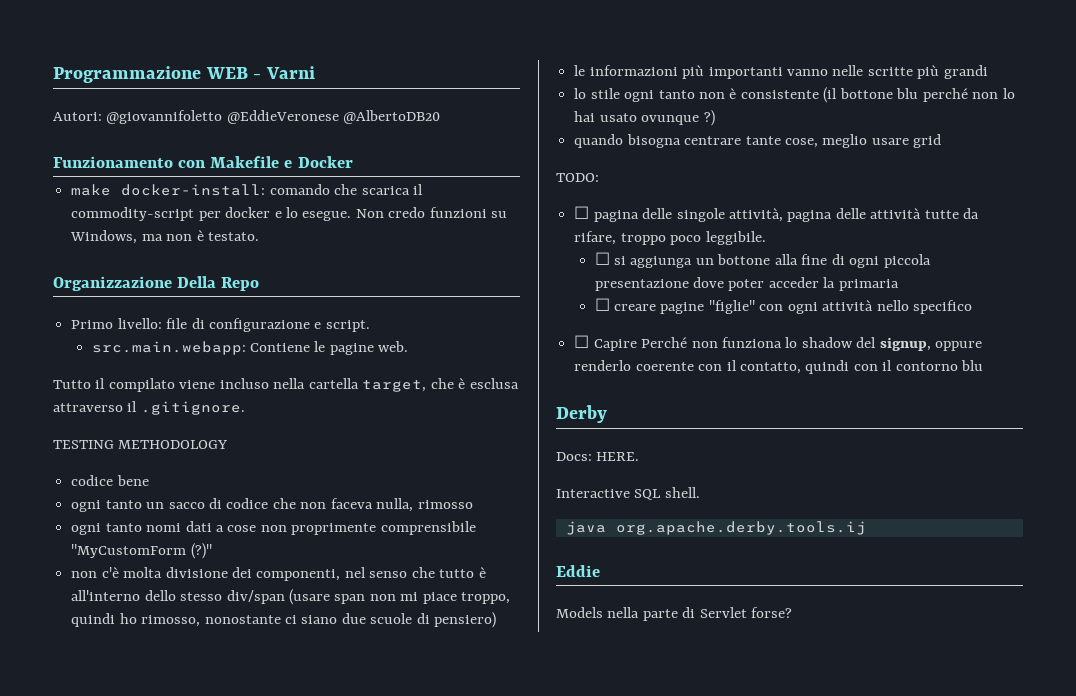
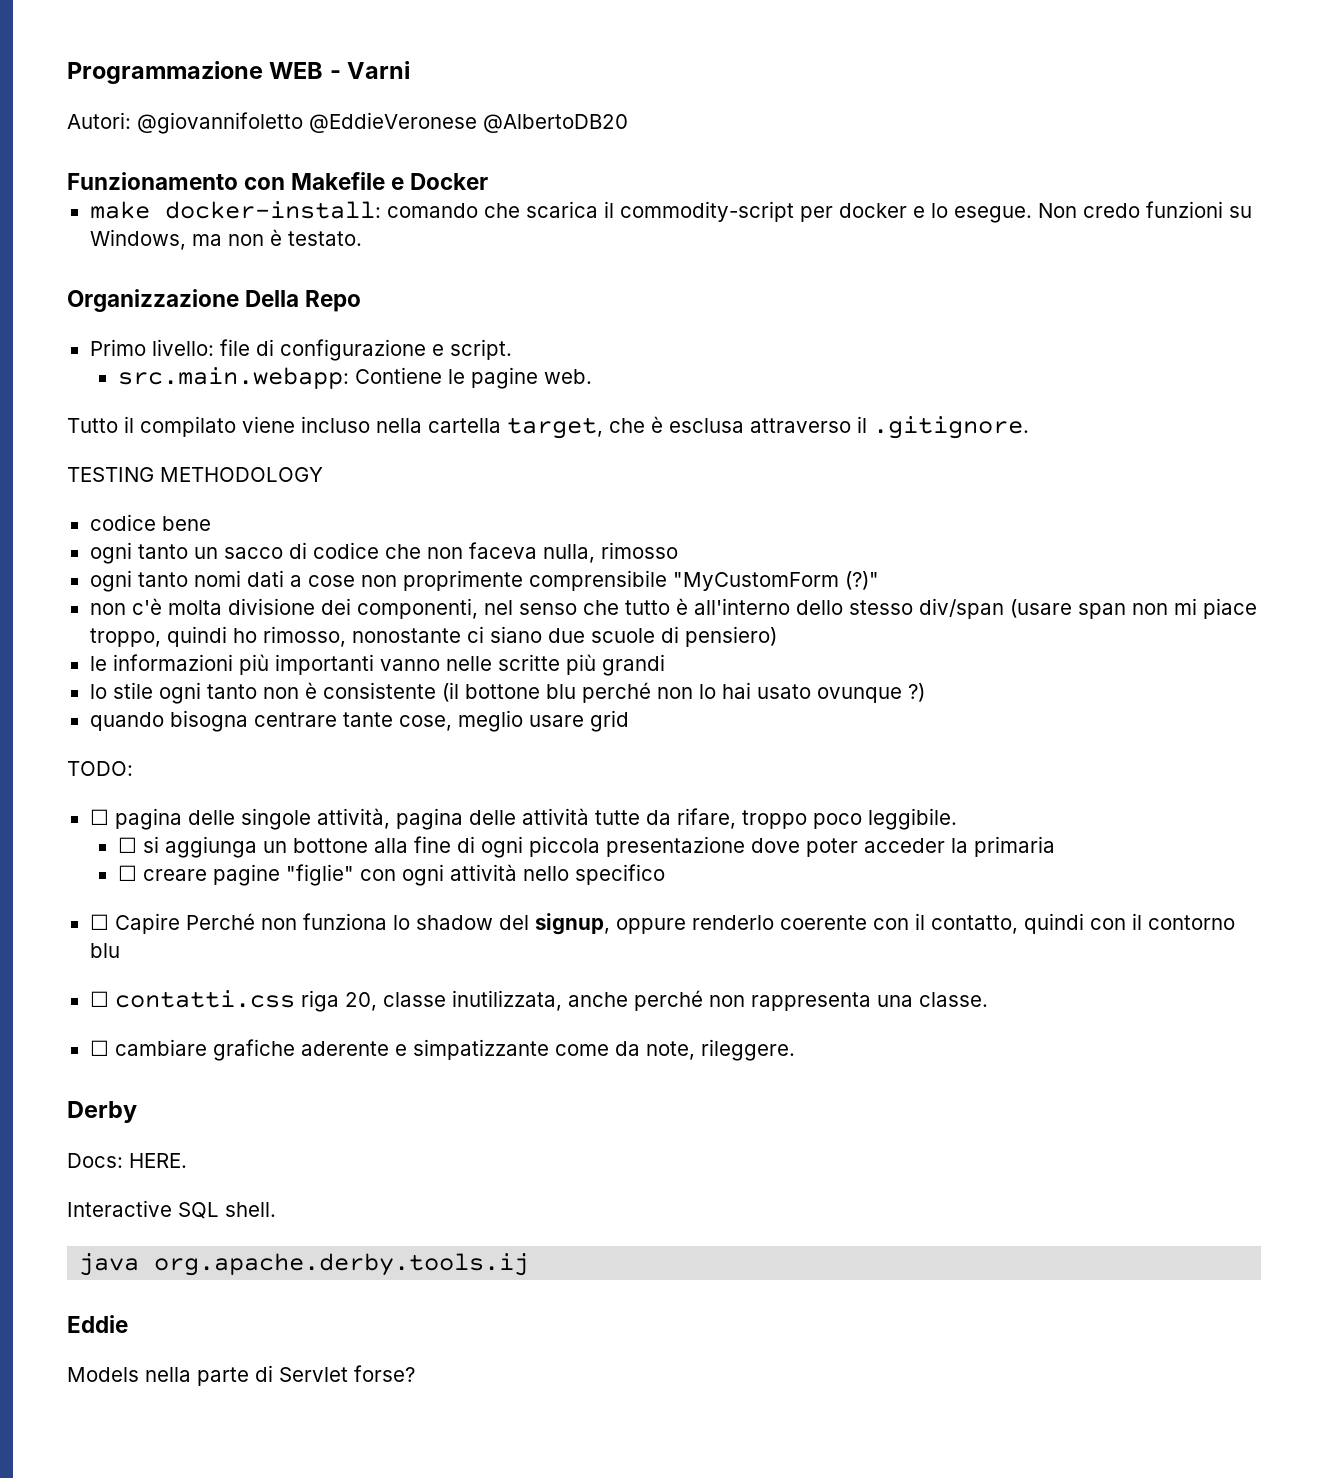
+ ☐ contatti.css riga 20, classe inutilizzata, anche perché non rappresenta una classe.
+ ☐ cambiare grafiche aderente e simpatizzante come da note, rileggere.

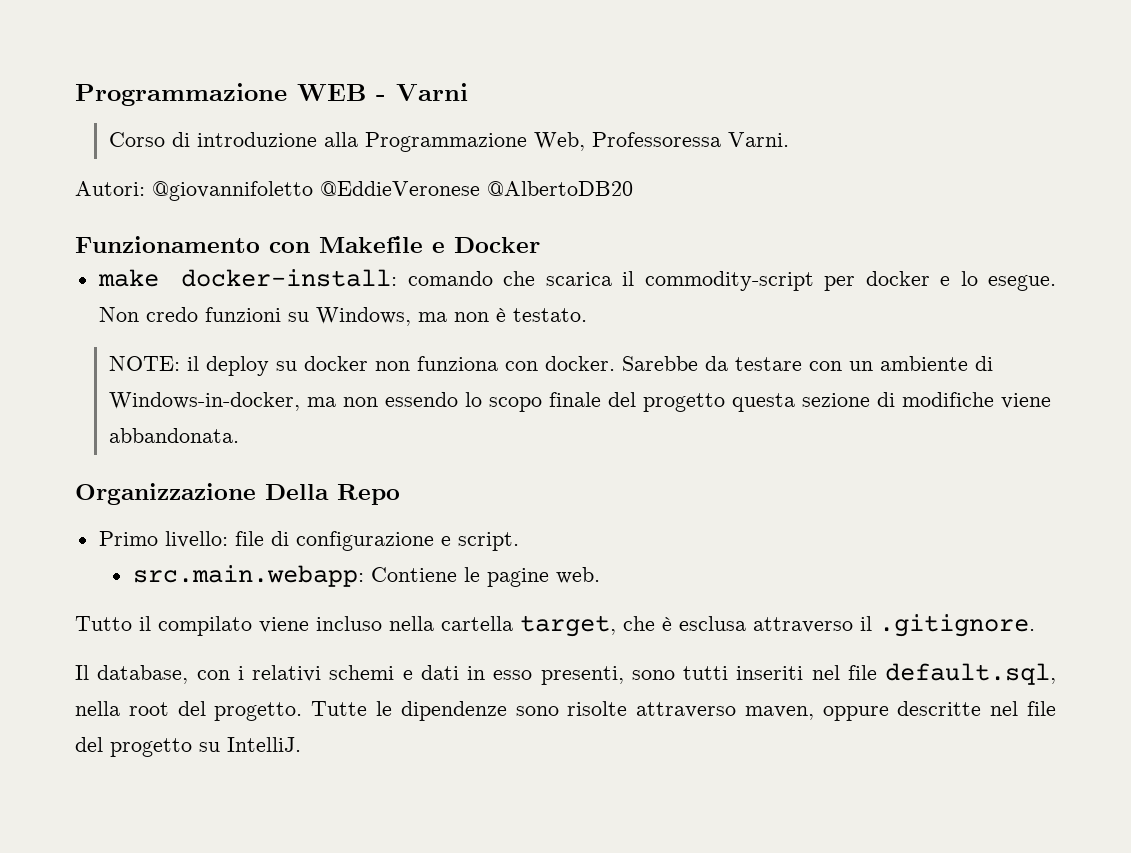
+ Corso di introduzione alla Programmazione Web, Professoressa Varni.
+ NOTE: il deploy su docker non funziona con docker. Sarebbe da testare con un ambiente di Windows-in-docker, ma non essendo lo scopo finale del progetto questa sezione di modifiche viene abbandonata.
- TESTING METHODOLOGY
- codice bene
- ogni tanto un sacco di codice che non faceva nulla, rimosso
- ogni tanto nomi dati a cose non proprimente comprensibile "MyCustomForm (?)"
- non c'è molta divisione dei componenti, nel senso che tutto è all'interno dello stesso div/span (usare span non mi piace troppo, quindi ho rimosso, nonostante ci siano due scuole di pensiero)
- le informazioni più importanti vanno nelle scritte più grandi
- lo stile ogni tanto non è consistente (il bottone blu perché non lo hai usato ovunque ?)
- quando bisogna centrare tante cose, meglio usare grid
- TODO:
- ☐ pagina delle singole attività, pagina delle attività tutte da rifare, troppo poco leggibile.
- ☐ si aggiunga un bottone alla fine di ogni piccola presentazione dove poter acceder la primaria
- ☐ creare pagine "figlie" con ogni attività nello specifico
- ☐ Capire Perché non funziona lo shadow del signup, oppure renderlo coerente con il contatto, quindi con il contorno blu
- ☐ contatti.css riga 20, classe inutilizzata, anche perché non rappresenta una classe.
- ☐ cambiare grafiche aderente e simpatizzante come da note, rileggere.
- Derby
- Docs: HERE.
- Interactive SQL shell.
- java org.apache.derby.tools.ij
- Eddie
- Models nella parte di Servlet forse?
+ Il database, con i relativi schemi e dati in esso presenti, sono tutti inseriti nel file default.sql, nella root del progetto. Tutte le dipendenze sono risolte attraverso maven, oppure descritte nel file del progetto su IntelliJ.

